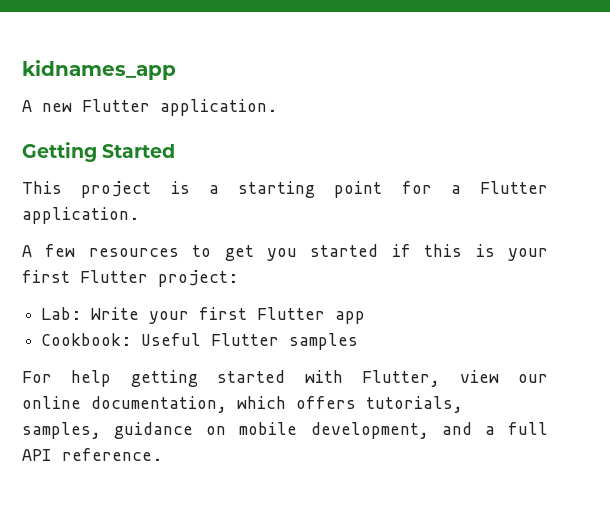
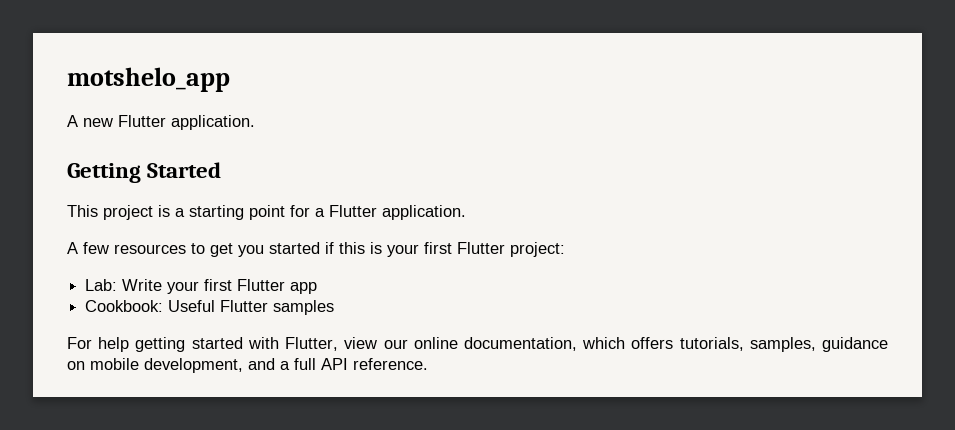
- kidnames_app
+ motshelo_app

